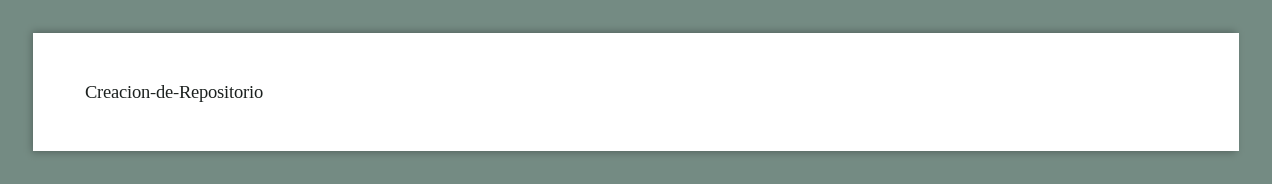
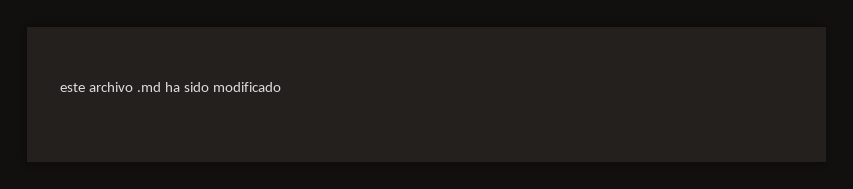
- Creacion-de-Repositorio
+ este archivo .md ha sido modificado

